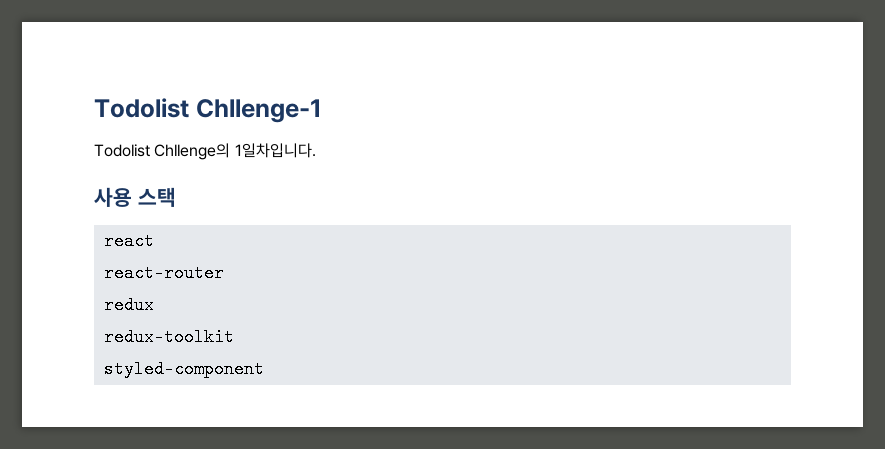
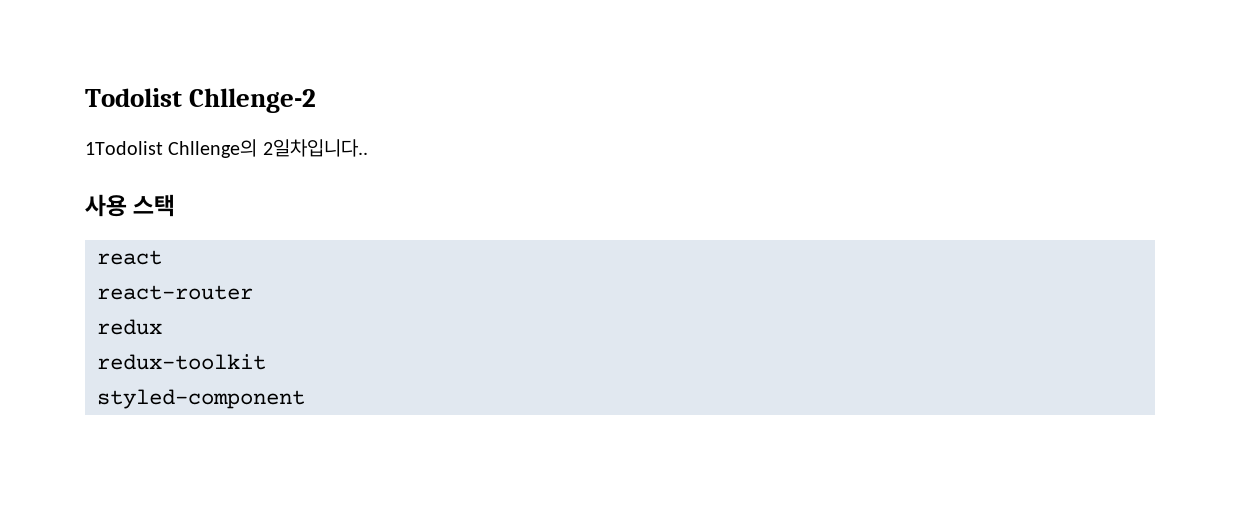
- Todolist Chllenge-1
- Todolist Chllenge의 1일차입니다.
+ Todolist Chllenge-2
+ 1Todolist Chllenge의 2일차입니다..

